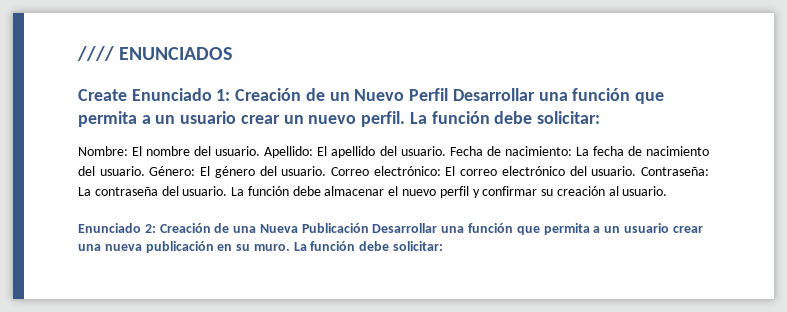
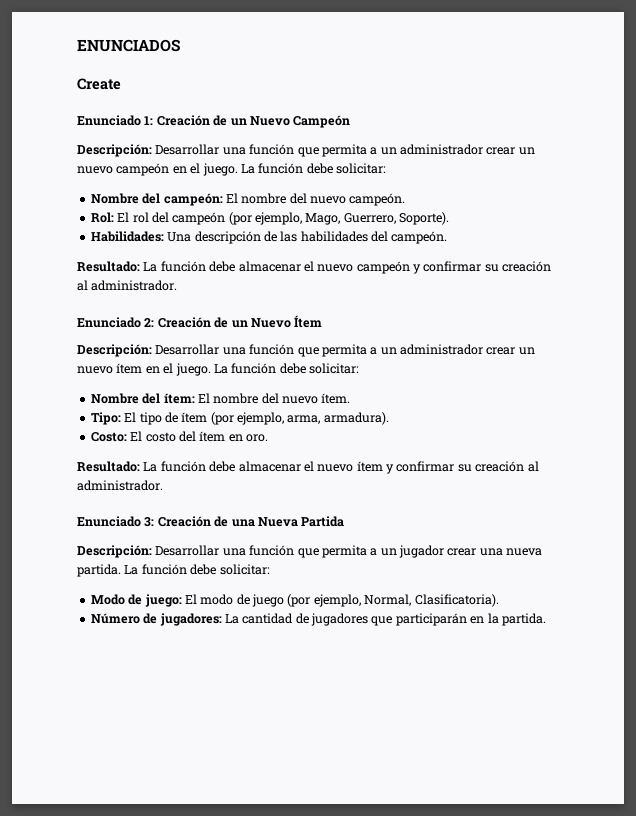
- //// ENUNCIADOS
+ ENUNCIADOS
- Create Enunciado 1: Creación de un Nuevo Perfil Desarrollar una función que permita a un usuario crear un nuevo perfil. La función debe solicitar:
- Nombre: El nombre del usuario. Apellido: El apellido del usuario. Fecha de nacimiento: La fecha de nacimiento del usuario. Género: El género del usuario. Correo electrónico: El correo electrónico del usuario. Contraseña: La contraseña del usuario. La función debe almacenar el nuevo perfil y confirmar su creación al usuario.
+ Create
+ Enunciado 1: Creación de un Nuevo Campeón
+ Descripción: Desarrollar una función que permita a un administrador crear un nuevo campeón en el juego. La función debe solicitar:
+ Nombre del campeón: El nombre del nuevo campeón.
+ Rol: El rol del campeón (por ejemplo, Mago, Guerrero, Soporte).
+ Habilidades: Una descripción de las habilidades del campeón.
+ Resultado: La función debe almacenar el nuevo campeón y confirmar su creación al administrador.
- Enunciado 2: Creación de una Nueva Publicación Desarrollar una función que permita a un usuario crear una nueva publicación en su muro. La función debe solicitar:
+ Enunciado 2: Creación de un Nuevo Ítem
+ Descripción: Desarrollar una función que permita a un administrador crear un nuevo ítem en el juego. La función debe solicitar:
+ Nombre del ítem: El nombre del nuevo ítem.
+ Tipo: El tipo de ítem (por ejemplo, arma, armadura).
+ Costo: El costo del ítem en oro.
+ Resultado: La función debe almacenar el nuevo ítem y confirmar su creación al administrador.
+ Enunciado 3: Creación de una Nueva Partida
+ Descripción: Desarrollar una función que permita a un jugador crear una nueva partida. La función debe solicitar:
+ Modo de juego: El modo de juego (por ejemplo, Normal, Clasificatoria).
+ Número de jugadores: La cantidad de jugadores que participarán en la partida.

